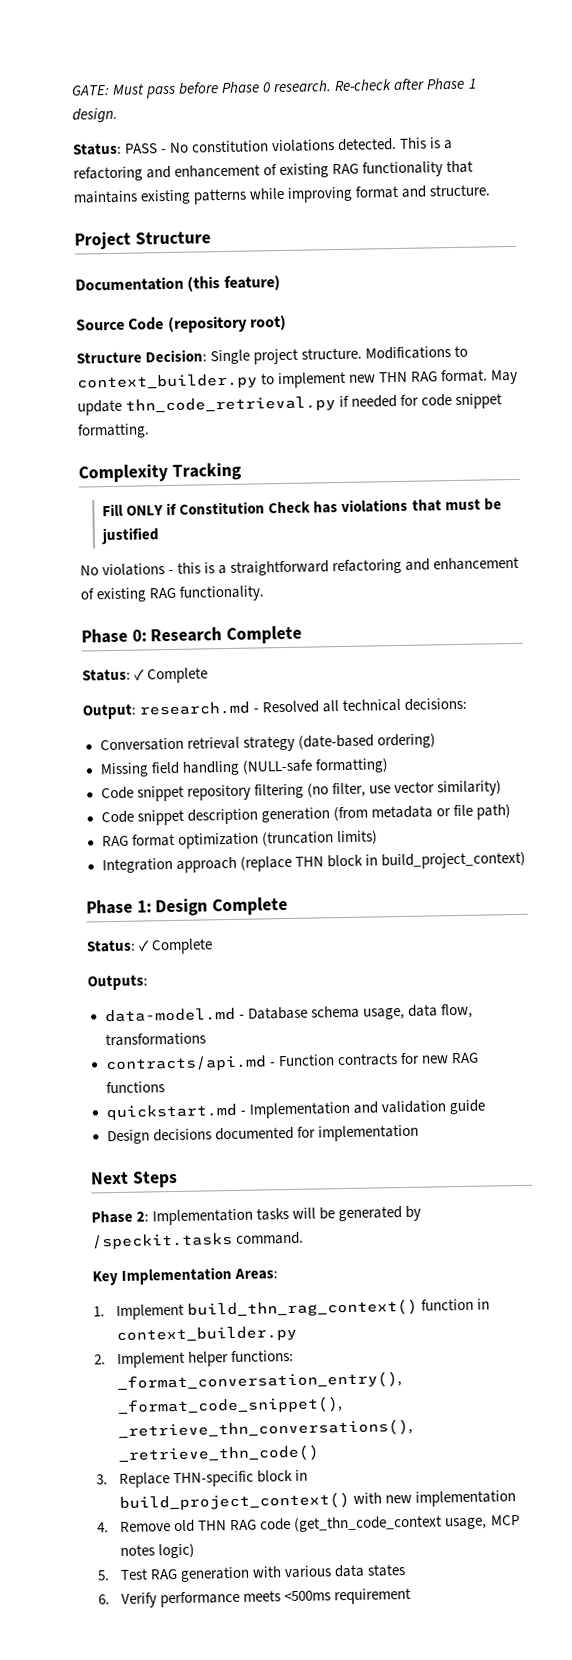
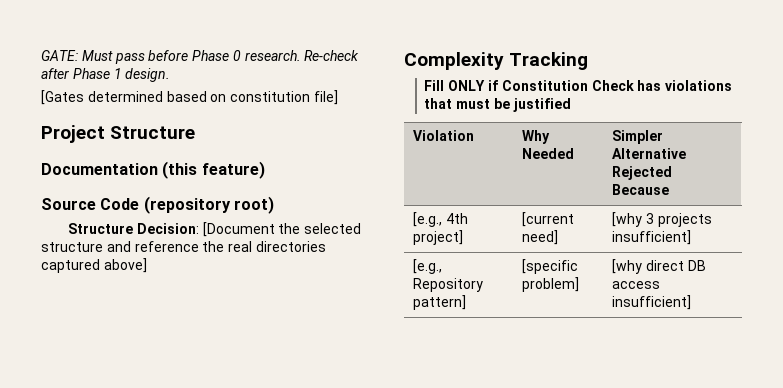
- Status: PASS - No constitution violations detected. This is a refactoring and enhancement of existing RAG functionality that maintains existing patterns while improving format and structure.
+ [Gates determined based on constitution file]
- Structure Decision: Single project structure. Modifications to context_builder.py to implement new THN RAG format. May update thn_code_retrieval.py if needed for code snippet formatting.
+ Structure Decision: [Document the selected structure and reference the real directories captured above]
- No violations - this is a straightforward refactoring and enhancement of existing RAG functionality.
- Phase 0: Research Complete
- Status: ✓ Complete
- Output: research.md - Resolved all technical decisions:
- Conversation retrieval strategy (date-based ordering)
- Missing field handling (NULL-safe formatting)
- Code snippet repository filtering (no filter, use vector similarity)
- Code snippet description generation (from metadata or file path)
- RAG format optimization (truncation limits)
- Integration approach (replace THN block in build_project_context)
- Phase 1: Design Complete
- Status: ✓ Complete
- Outputs:
- data-model.md - Database schema usage, data flow, transformations
- contracts/api.md - Function contracts for new RAG functions
- quickstart.md - Implementation and validation guide
- Design decisions documented for implementation
- Next Steps
- Phase 2: Implementation tasks will be generated by /speckit.tasks command.
- Key Implementation Areas:
- 1. Implement build_thn_rag_context() function in context_builder.py
- 2. Implement helper functions: _format_conversation_entry(), _format_code_snippet(), _retrieve_thn_conversations(), _retrieve_thn_code()
- 3. Replace THN-specific block in build_project_context() with new implementation
- 4. Remove old THN RAG code (get_thn_code_context usage, MCP notes logic)
- 5. Test RAG generation with various data states
- 6. Verify performance meets <500ms requirement
+ Violation | Why Needed | Simpler Alternative Rejected Because
+ [e.g., 4th project] | [current need] | [why 3 projects insufficient]
+ [e.g., Repository pattern] | [specific problem] | [why direct DB access insufficient]

